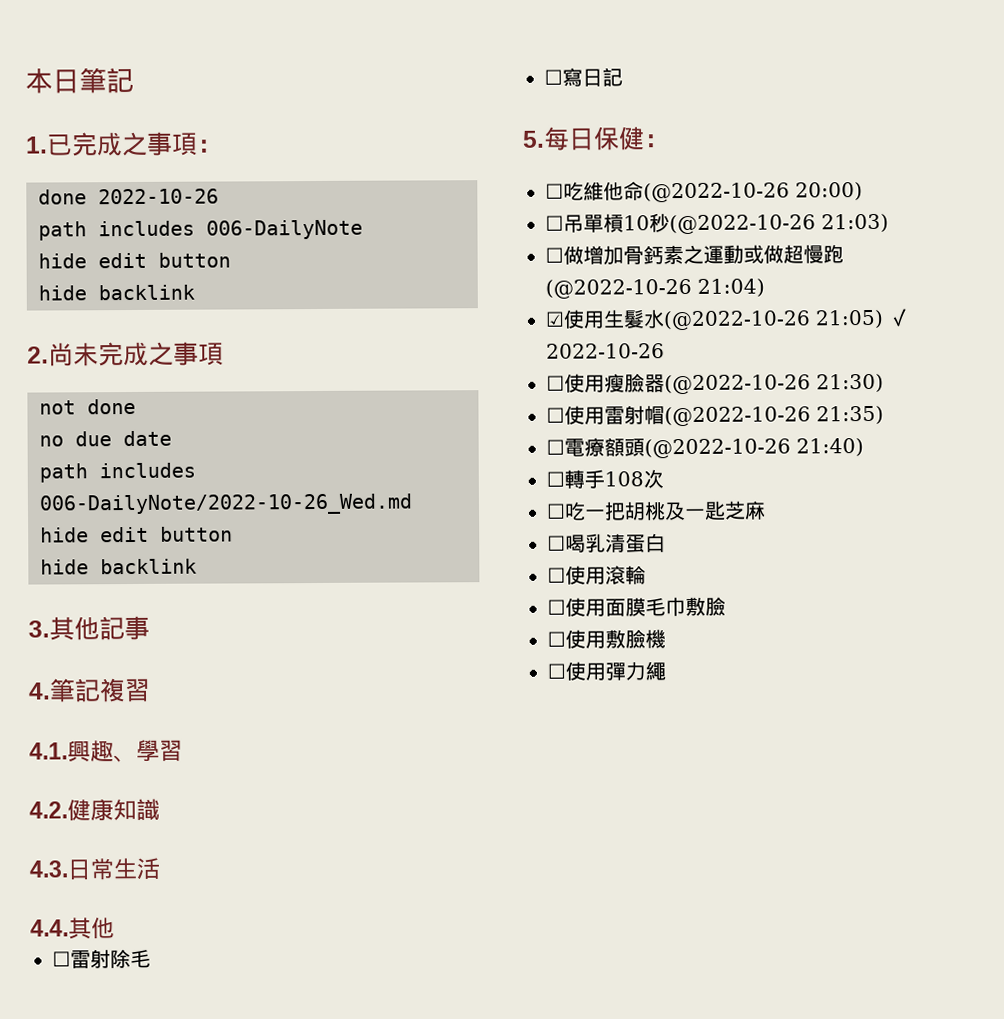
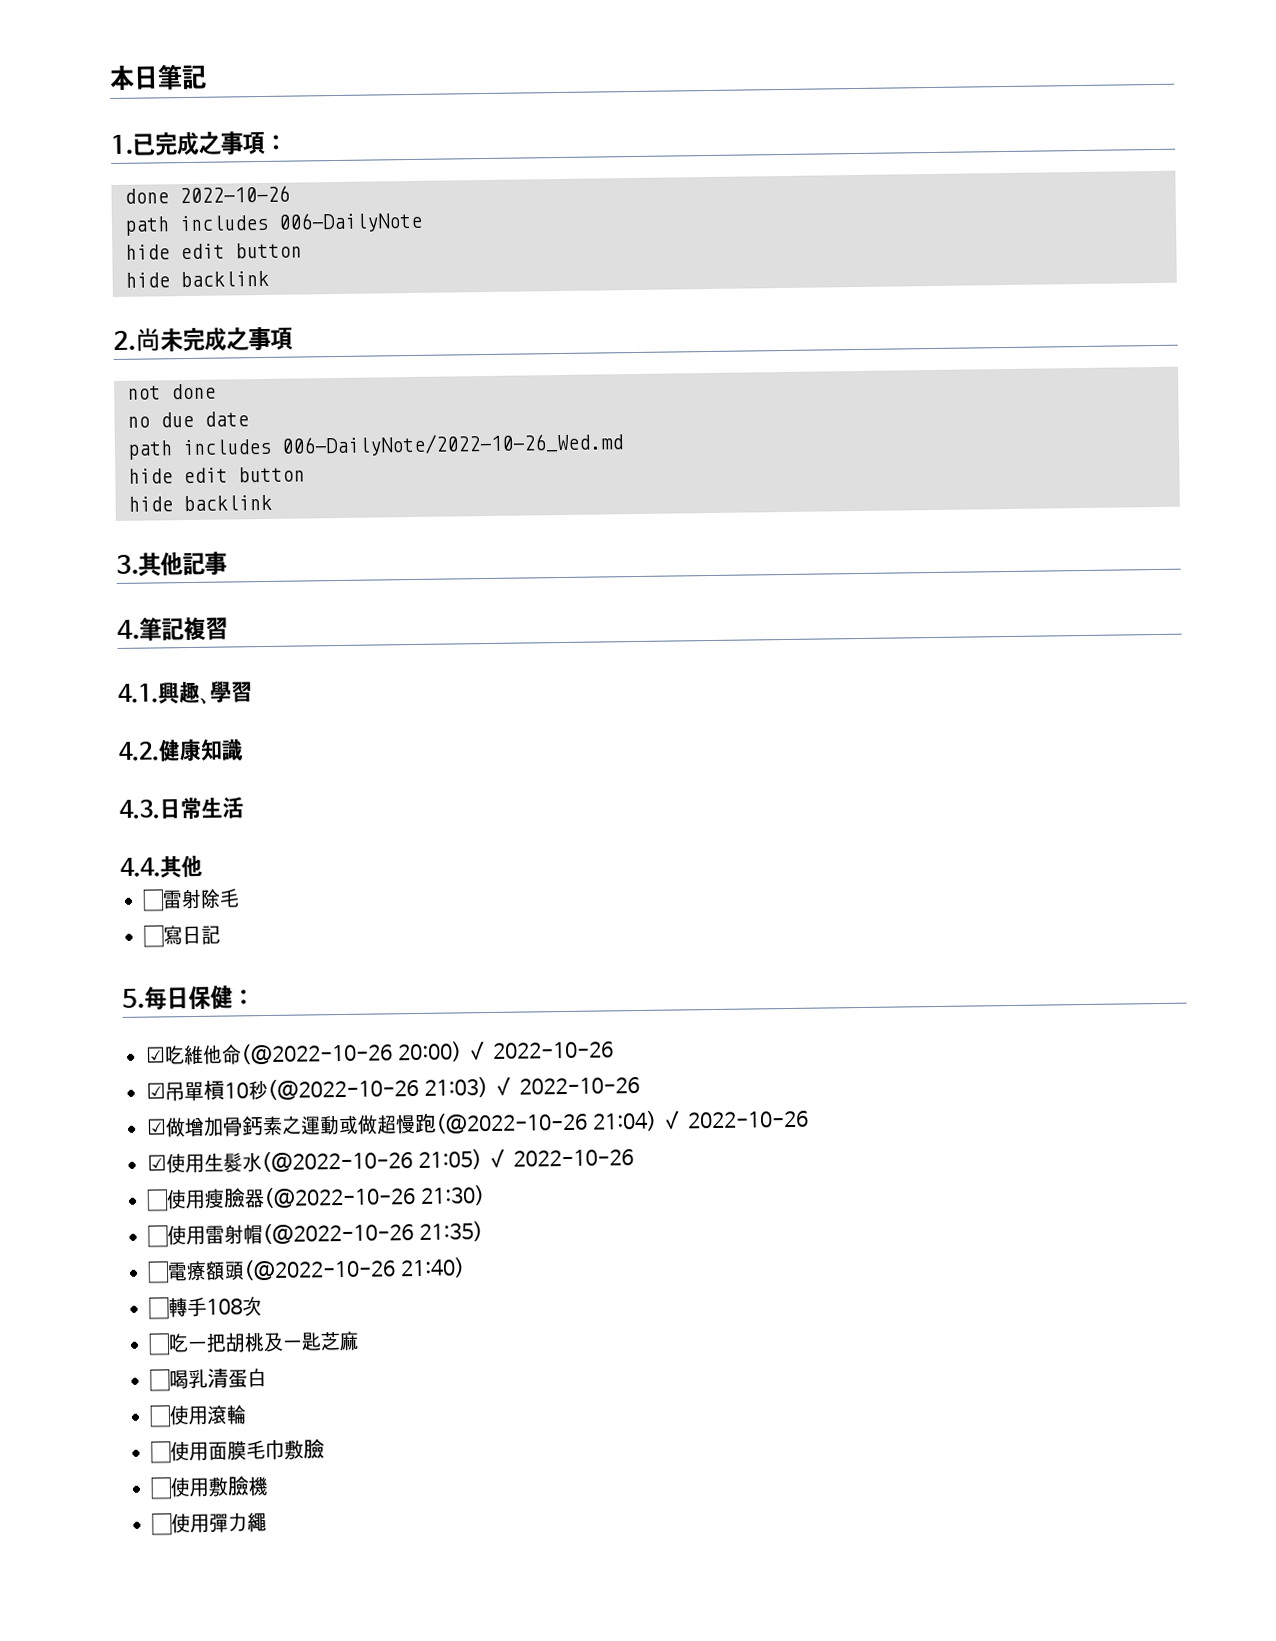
- ☐吃維他命(@2022-10-26 20:00)
- ☐吊單槓10秒(@2022-10-26 21:03)
- ☐做增加骨鈣素之運動或做超慢跑(@2022-10-26 21:04)
+ ☑吃維他命(@2022-10-26 20:00) ✓ 2022-10-26
+ ☑吊單槓10秒(@2022-10-26 21:03) ✓ 2022-10-26
+ ☑做增加骨鈣素之運動或做超慢跑(@2022-10-26 21:04) ✓ 2022-10-26

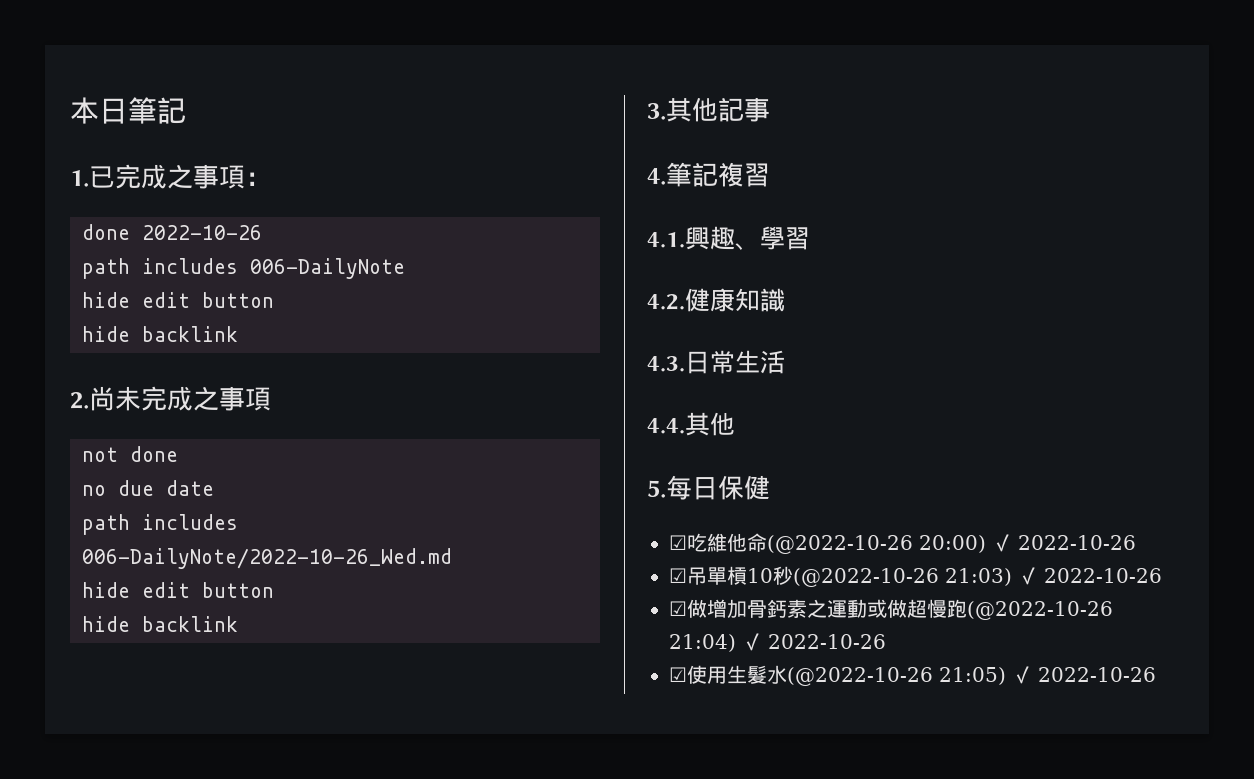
- ☐雷射除毛
- ☐寫日記
- 5.每日保健：
+ 5.每日保健
- ☐使用瘦臉器(@2022-10-26 21:30)
- ☐使用雷射帽(@2022-10-26 21:35)
- ☐電療額頭(@2022-10-26 21:40)
- ☐轉手108次
- ☐吃一把胡桃及一匙芝麻
- ☐喝乳清蛋白
- ☐使用滾輪
- ☐使用面膜毛巾敷臉
- ☐使用敷臉機
- ☐使用彈力繩

